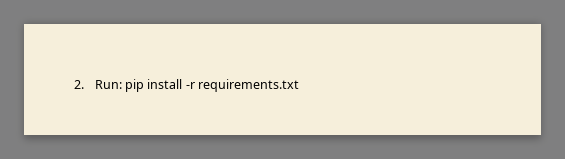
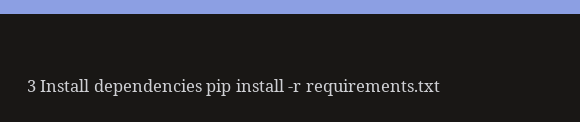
- 2. Run: pip install -r requirements.txt
+ 3 Install dependencies pip install -r requirements.txt

